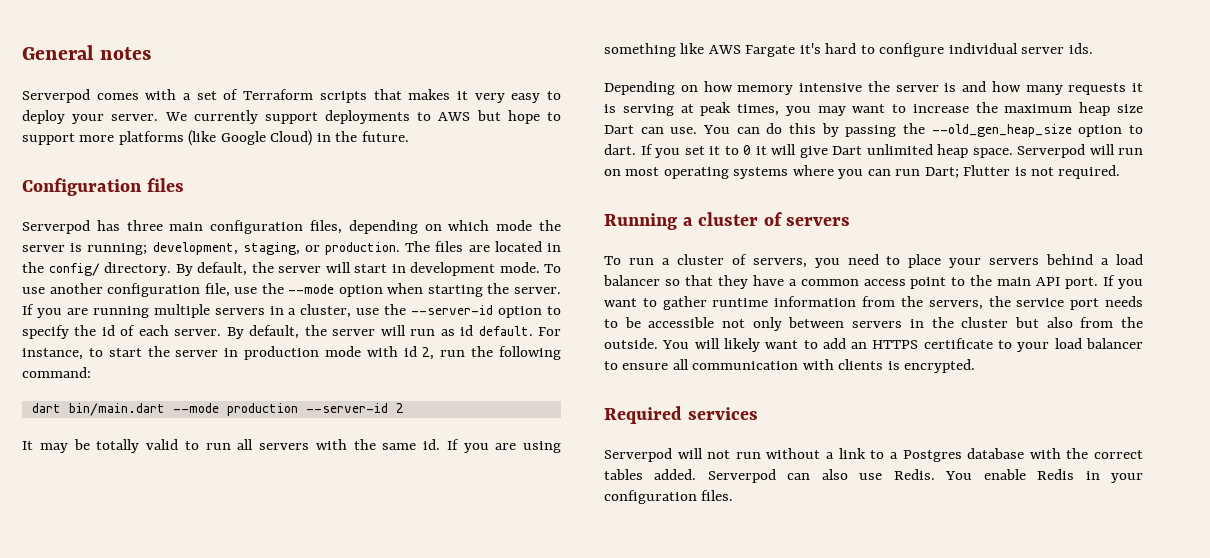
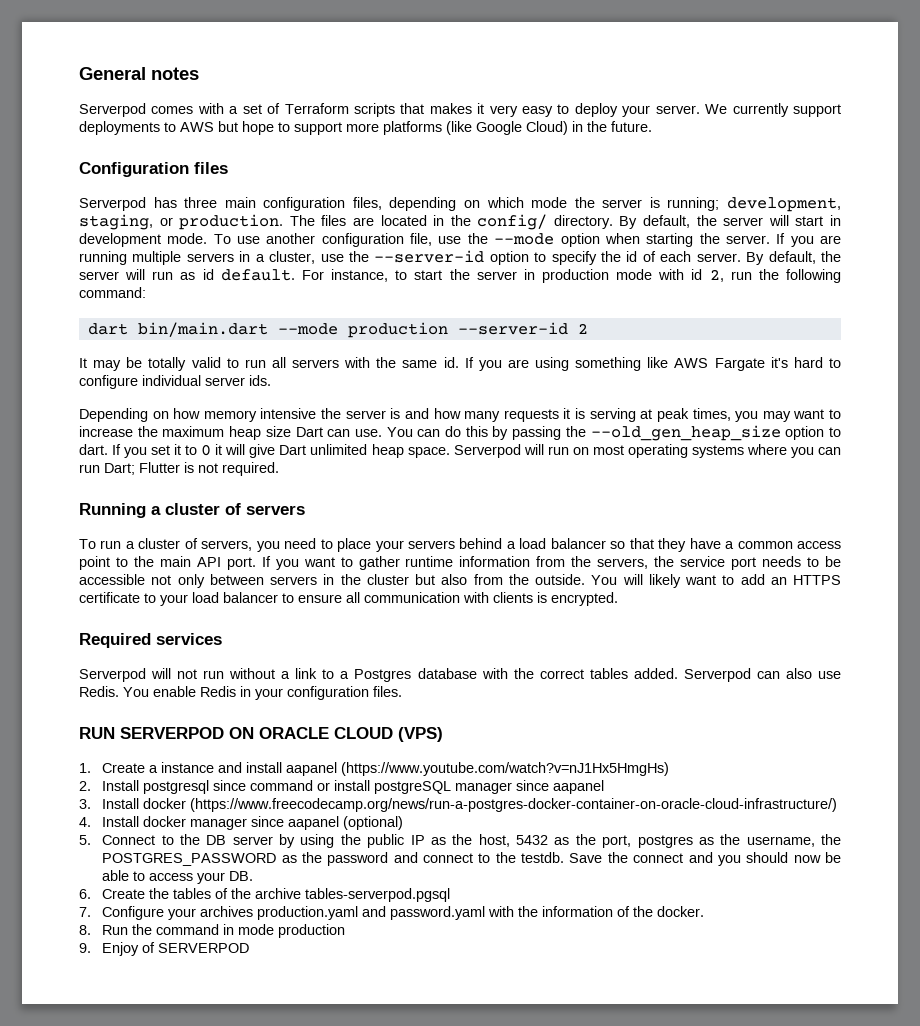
+ RUN SERVERPOD ON ORACLE CLOUD (VPS)
+ 1. Create a instance and install aapanel (https://www.youtube.com/watch?v=nJ1Hx5HmgHs)
+ 2. Install postgresql since command or install postgreSQL manager since aapanel
+ 3. Install docker (https://www.freecodecamp.org/news/run-a-postgres-docker-container-on-oracle-cloud-infrastructure/)
+ 4. Install docker manager since aapanel (optional)
+ 5. Connect to the DB server by using the public IP as the host, 5432 as the port, postgres as the username, the POSTGRES_PASSWORD as the password and connect to the testdb. Save the connect and you should now be able to access your DB.
+ 6. Create the tables of the archive tables-serverpod.pgsql
+ 7. Configure your archives production.yaml and password.yaml with the information of the docker.
+ 8. Run the command in mode production
+ 9. Enjoy of SERVERPOD

